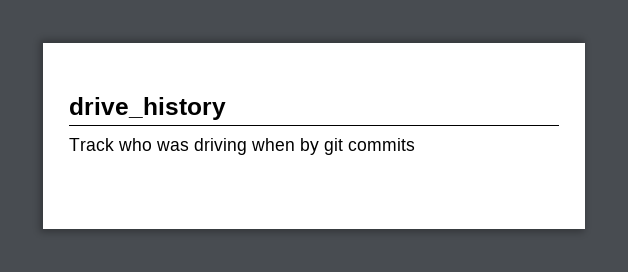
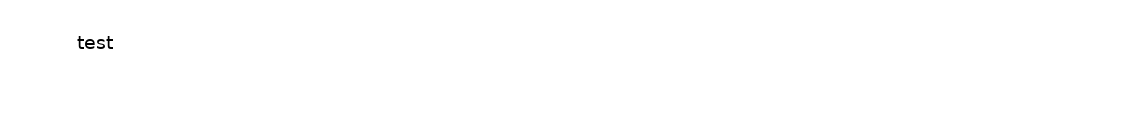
- drive_history
- Track who was driving when by git commits
+ test

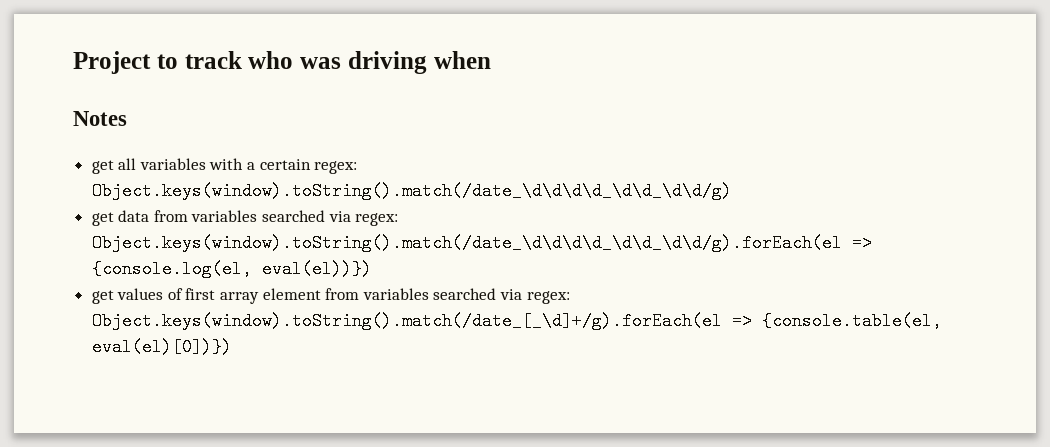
- test
+ Project to track who was driving when
+ Notes
+ get all variables with a certain regex: Object.keys(window).toString().match(/date_\d\d\d\d_\d\d_\d\d/g)
+ get data from variables searched via regex: Object.keys(window).toString().match(/date_\d\d\d\d_\d\d_\d\d/g).forEach(el => {console.log(el, eval(el))})
+ get values of first array element from variables searched via regex: Object.keys(window).toString().match(/date_[_\d]+/g).forEach(el => {console.table(el, eval(el)[0])})

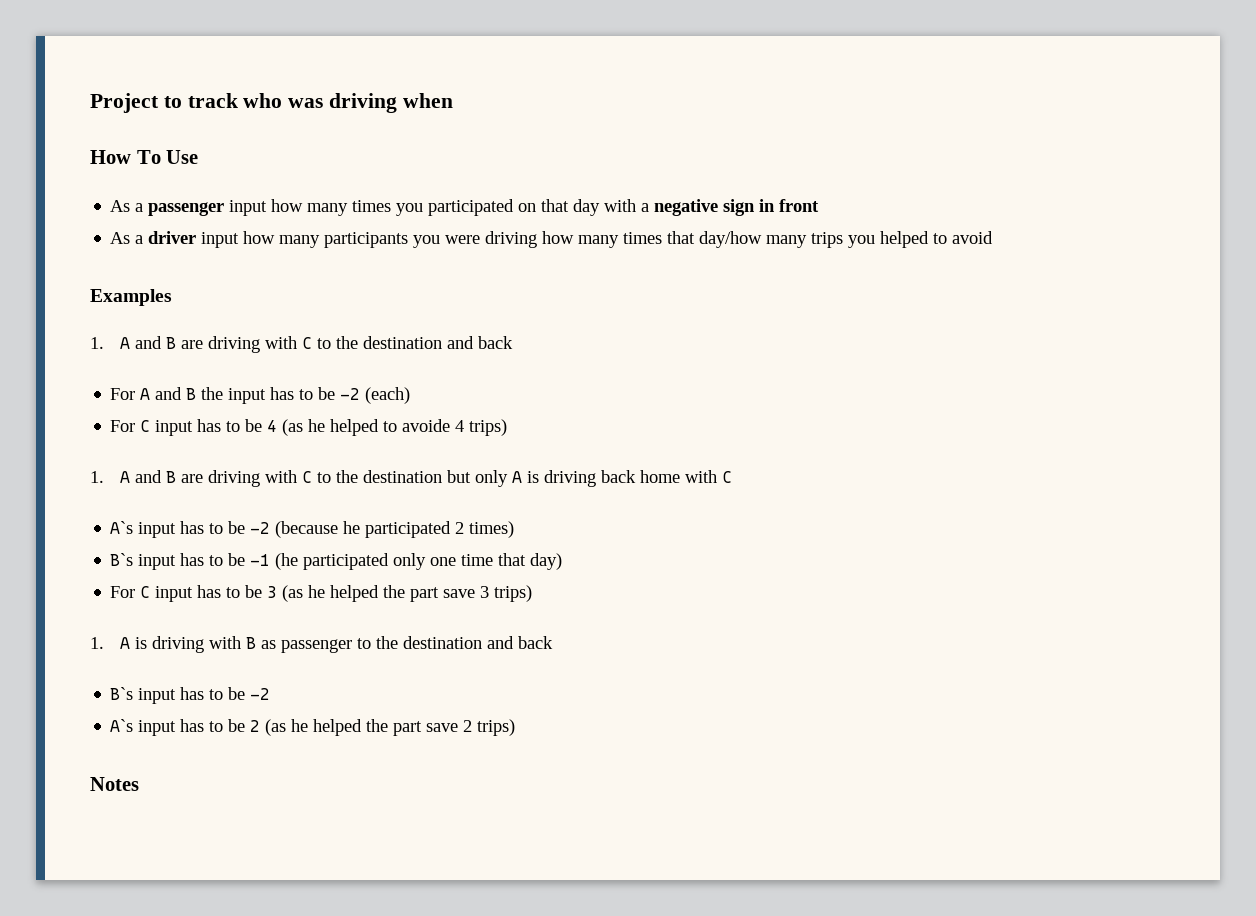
+ How To Use
+ As a passenger input how many times you participated on that day with a negative sign in front
+ As a driver input how many participants you were driving how many times that day/how many trips you helped to avoid
+ Examples
+ 1. A and B are driving with C to the destination and back
+ For A and B the input has to be -2 (each)
+ For C input has to be 4 (as he helped to avoide 4 trips)
+ 1. A and B are driving with C to the destination but only A is driving back home with C
+ A`s input has to be -2 (because he participated 2 times)
+ B`s input has to be -1 (he participated only one time that day)
+ For C input has to be 3 (as he helped the part save 3 trips)
+ 1. A is driving with B as passenger to the destination and back
+ B`s input has to be -2
+ A`s input has to be 2 (as he helped the part save 2 trips)
  Notes
- get all variables with a certain regex: Object.keys(window).toString().match(/date_\d\d\d\d_\d\d_\d\d/g)
- get data from variables searched via regex: Object.keys(window).toString().match(/date_\d\d\d\d_\d\d_\d\d/g).forEach(el => {console.log(el, eval(el))})
- get values of first array element from variables searched via regex: Object.keys(window).toString().match(/date_[_\d]+/g).forEach(el => {console.table(el, eval(el)[0])})

